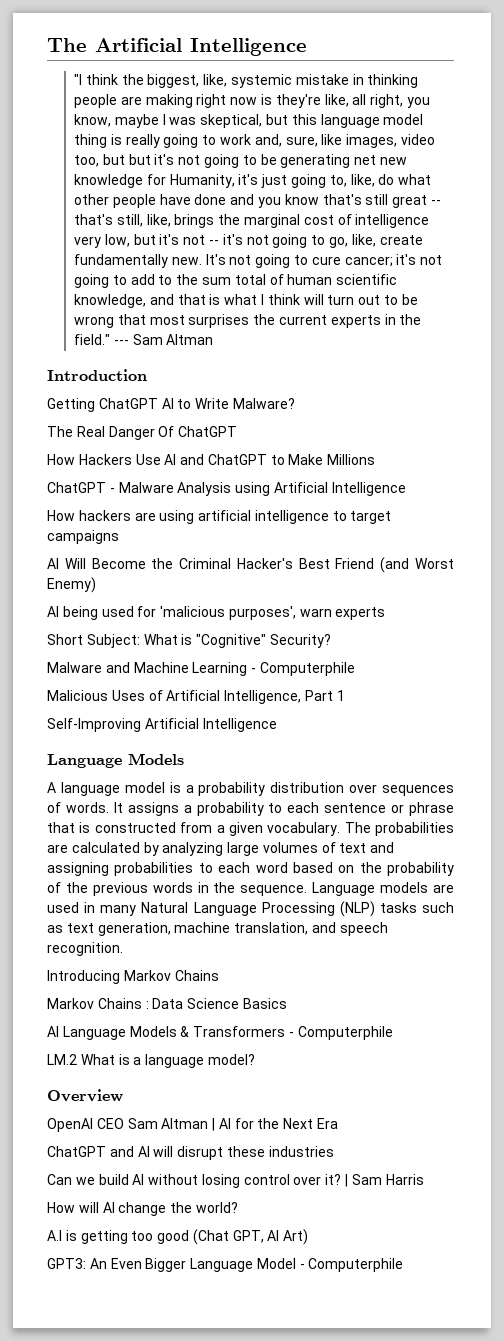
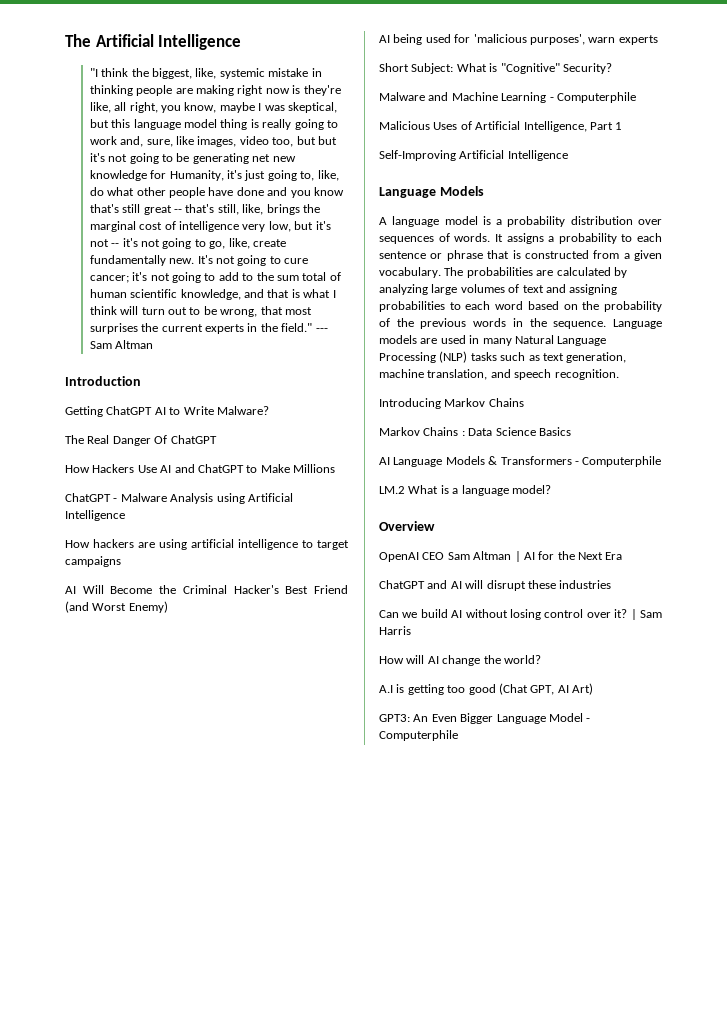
- It's not going to cure cancer; it's not going to add to the sum total of human scientific knowledge, and that is what I think will turn out to be wrong that most surprises the current experts in the field."
+ It's not going to cure cancer; it's not going to add to the sum total of human scientific knowledge, and that is what I think will turn out to be wrong, that most surprises the current experts in the field."

